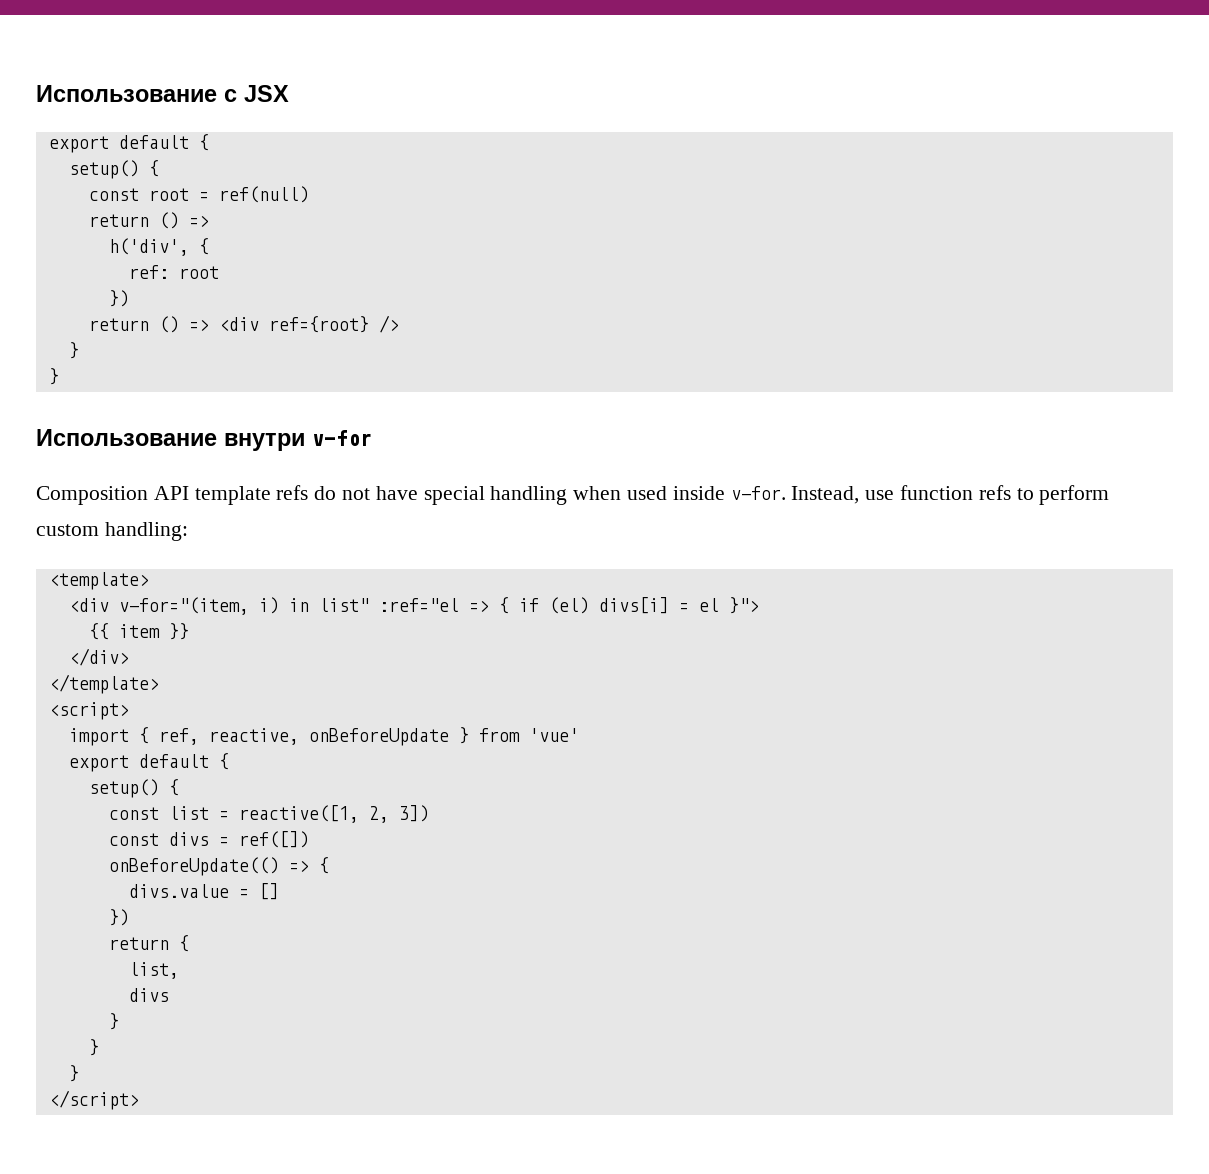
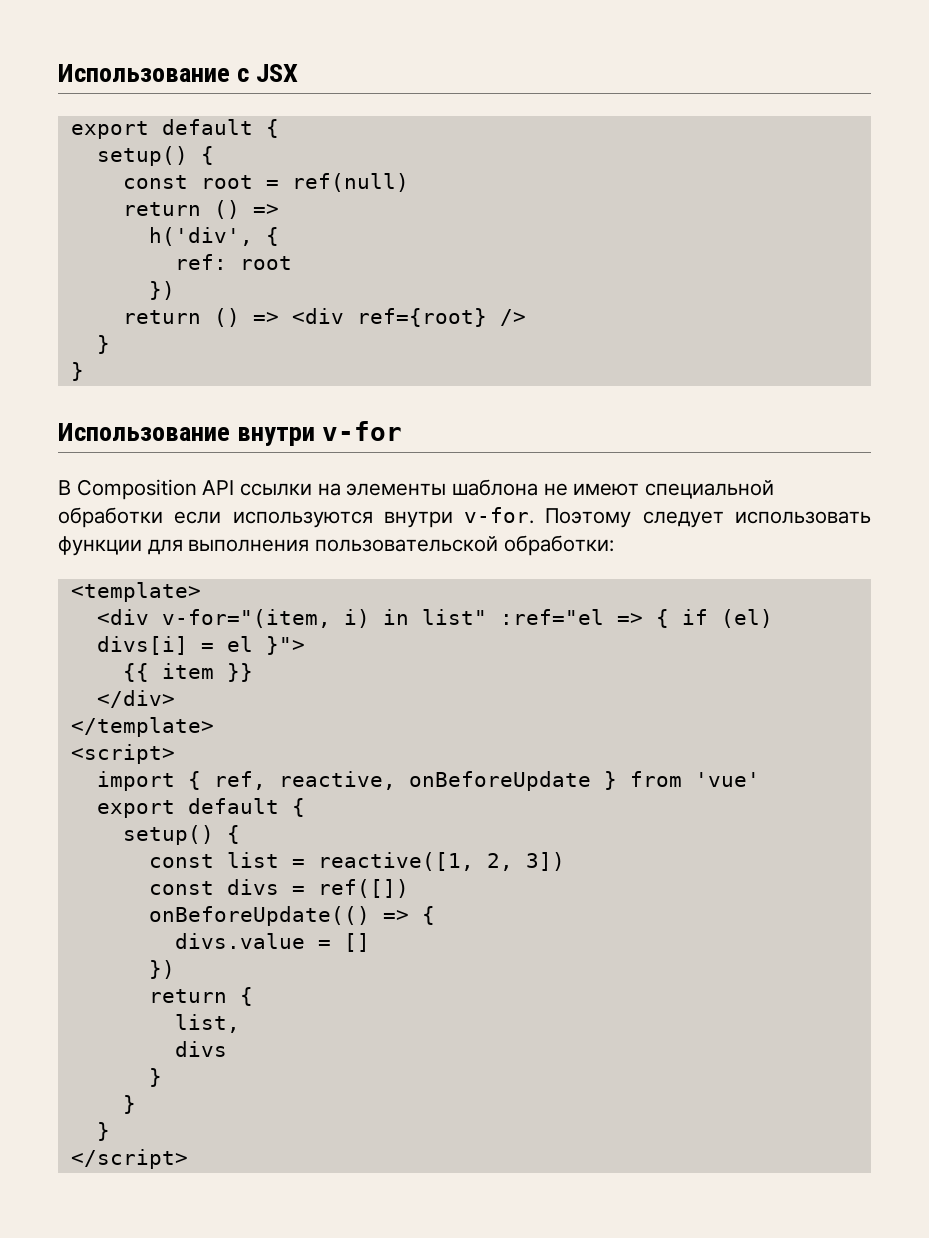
- Composition API template refs do not have special handling when used inside v-for. Instead, use function refs to perform custom handling:
+ В Composition API ссылки на элементы шаблона не имеют специальной обработки если используются внутри v-for. Поэтому следует использовать функции для выполнения пользовательской обработки:

